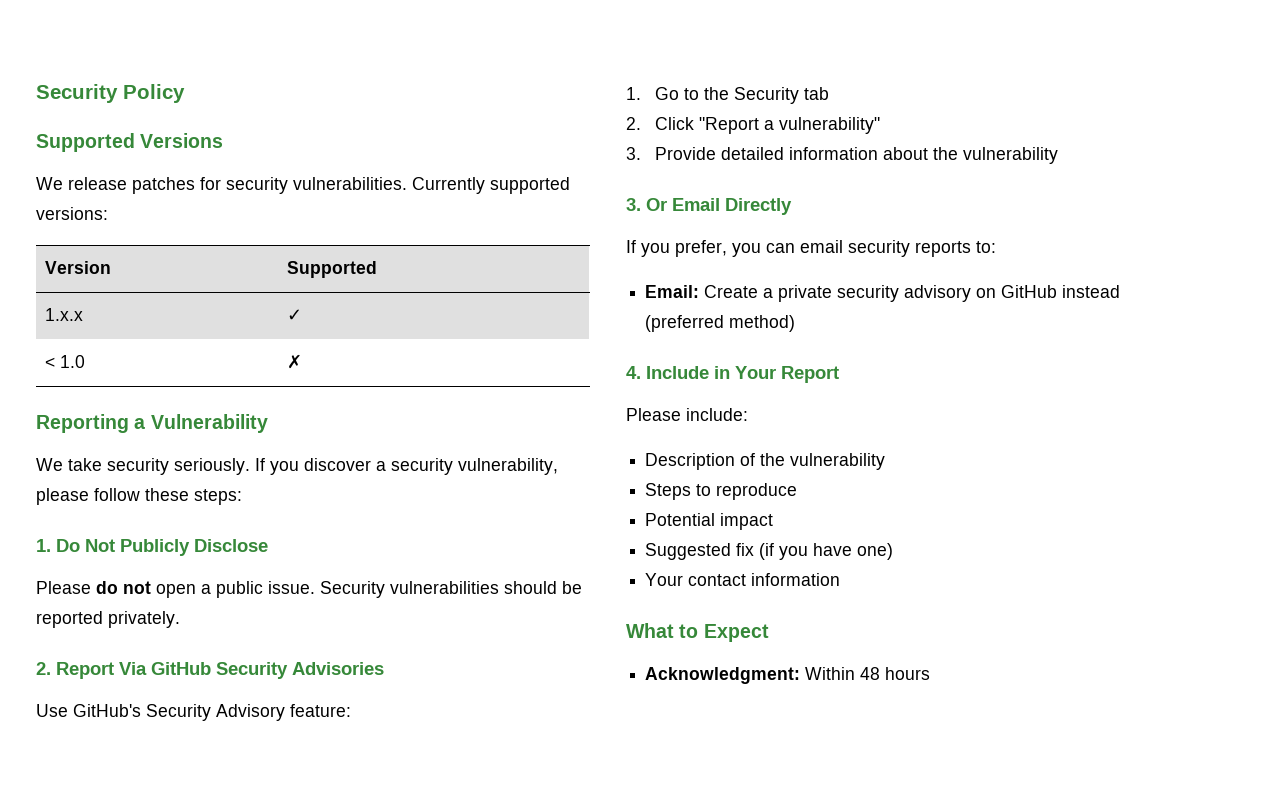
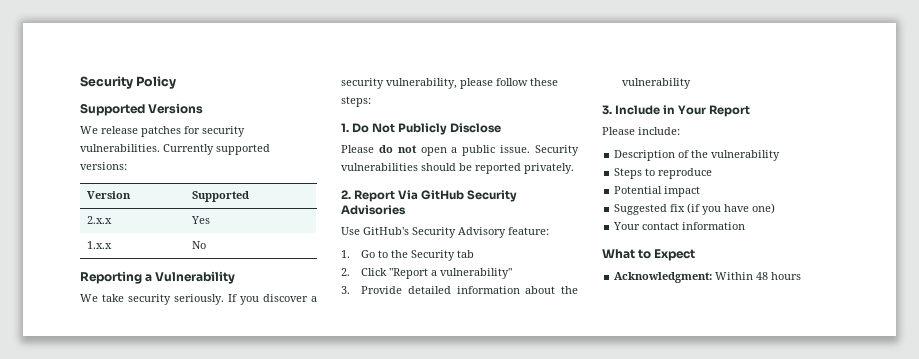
+ 2.x.x | Yes
- 1.x.x | ✓
- < 1.0 | ✗
+ 1.x.x | No
- 3. Or Email Directly
- If you prefer, you can email security reports to:
- Email: Create a private security advisory on GitHub instead (preferred method)
- 4. Include in Your Report
+ 3. Include in Your Report

